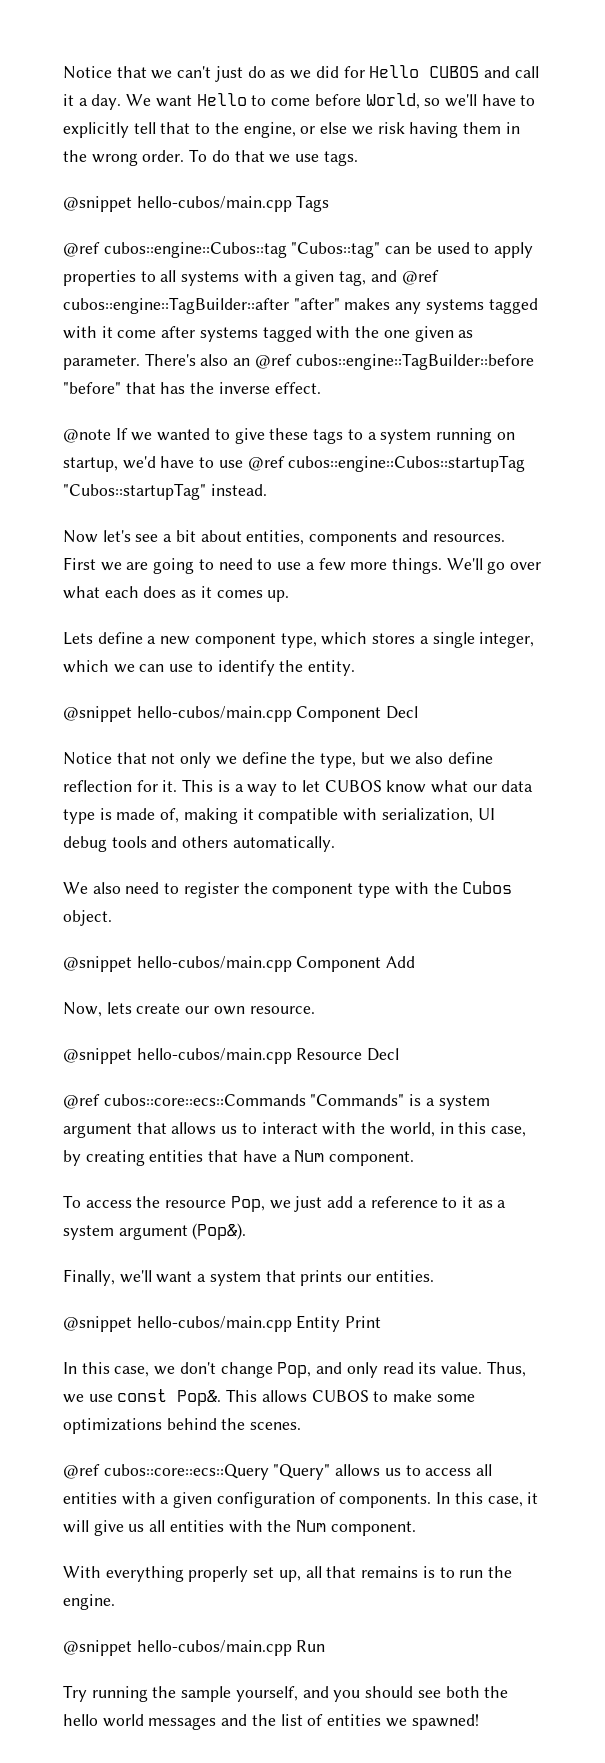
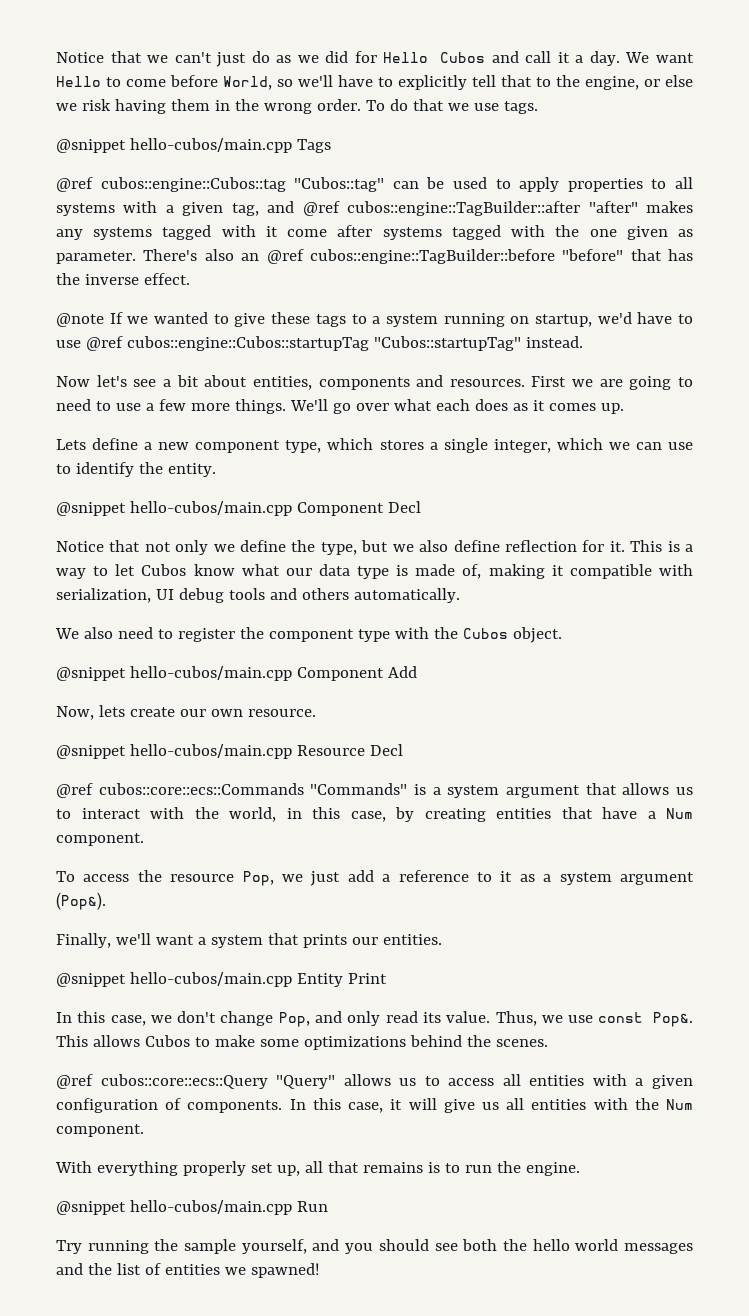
- Notice that we can't just do as we did for Hello CUBOS and call it a day.
+ Notice that we can't just do as we did for Hello Cubos and call it a day.
- This is a way to let CUBOS know what our data type is made of, making it compatible with serialization, UI debug tools and others automatically.
+ This is a way to let Cubos know what our data type is made of, making it compatible with serialization, UI debug tools and others automatically.
- This allows CUBOS to make some optimizations behind the scenes.
+ This allows Cubos to make some optimizations behind the scenes.

